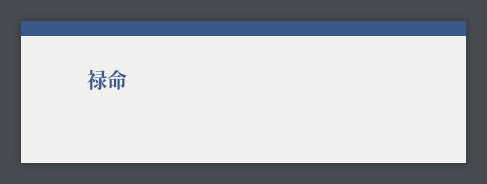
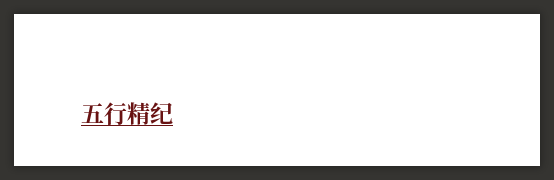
- 禄命
+ 五行精纪

